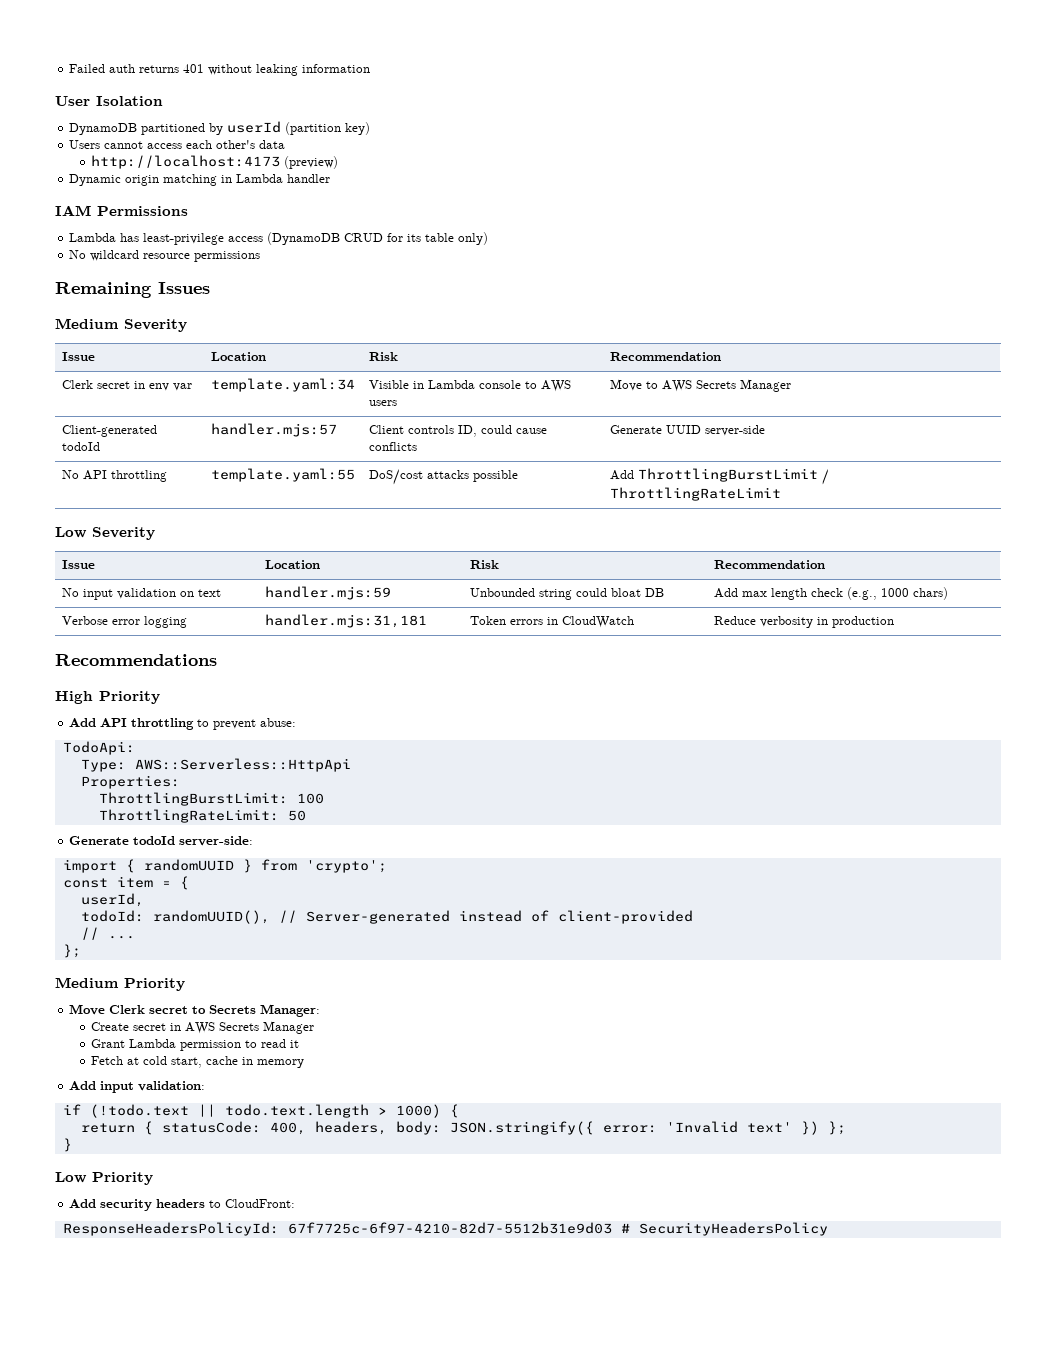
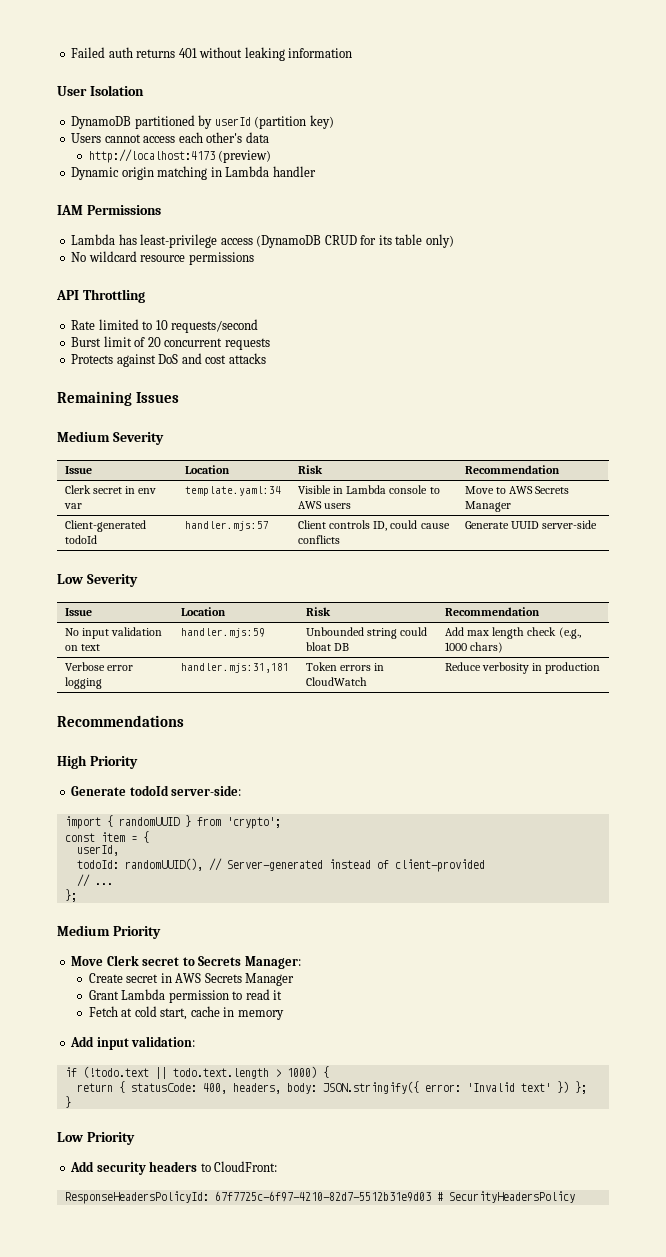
+ API Throttling
+ Rate limited to 10 requests/second
+ Burst limit of 20 concurrent requests
+ Protects against DoS and cost attacks
- No API throttling | template.yaml:55 | DoS/cost attacks possible | Add ThrottlingBurstLimit / ThrottlingRateLimit
- Add API throttling to prevent abuse:
- TodoApi:
- Type: AWS::Serverless::HttpApi
- Properties:
- ThrottlingBurstLimit: 100
- ThrottlingRateLimit: 50

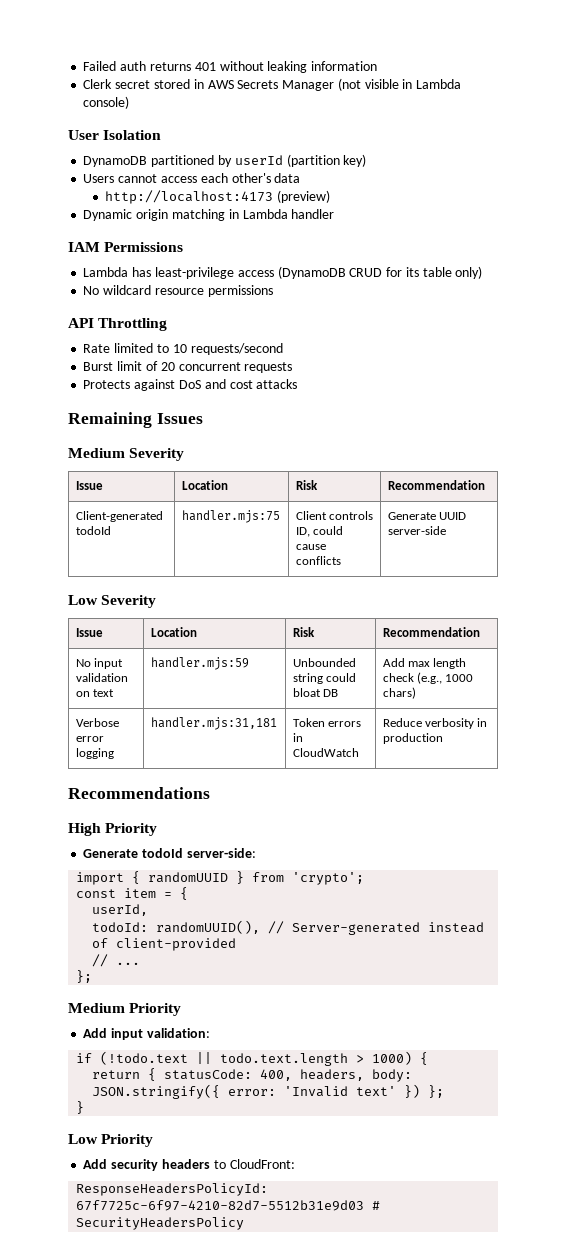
+ Clerk secret stored in AWS Secrets Manager (not visible in Lambda console)
- Clerk secret in env var | template.yaml:34 | Visible in Lambda console to AWS users | Move to AWS Secrets Manager
- Client-generated todoId | handler.mjs:57 | Client controls ID, could cause conflicts | Generate UUID server-side
+ Client-generated todoId | handler.mjs:75 | Client controls ID, could cause conflicts | Generate UUID server-side
- Move Clerk secret to Secrets Manager:
- Create secret in AWS Secrets Manager
- Grant Lambda permission to read it
- Fetch at cold start, cache in memory

